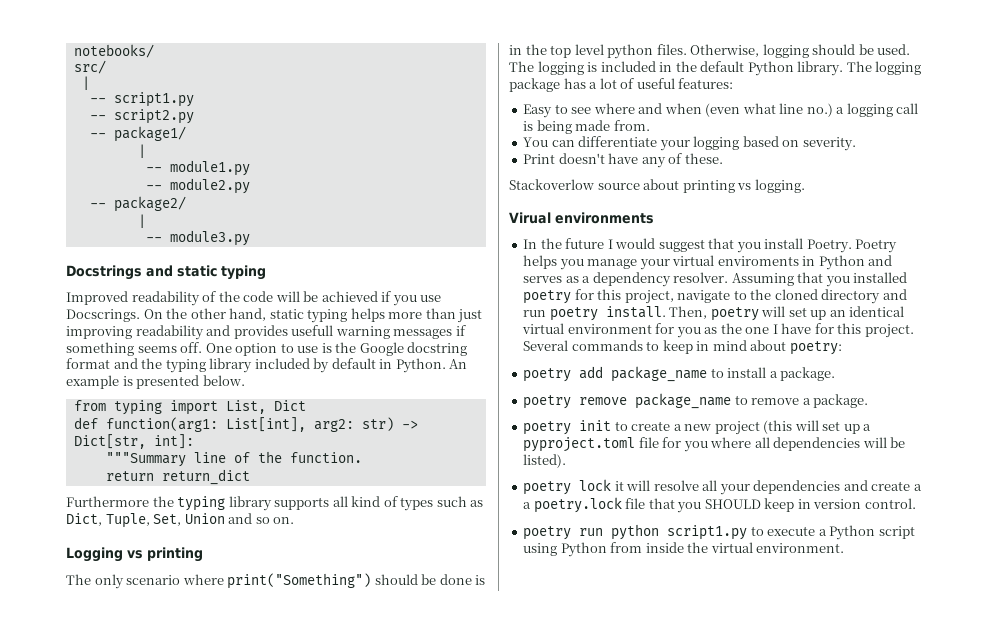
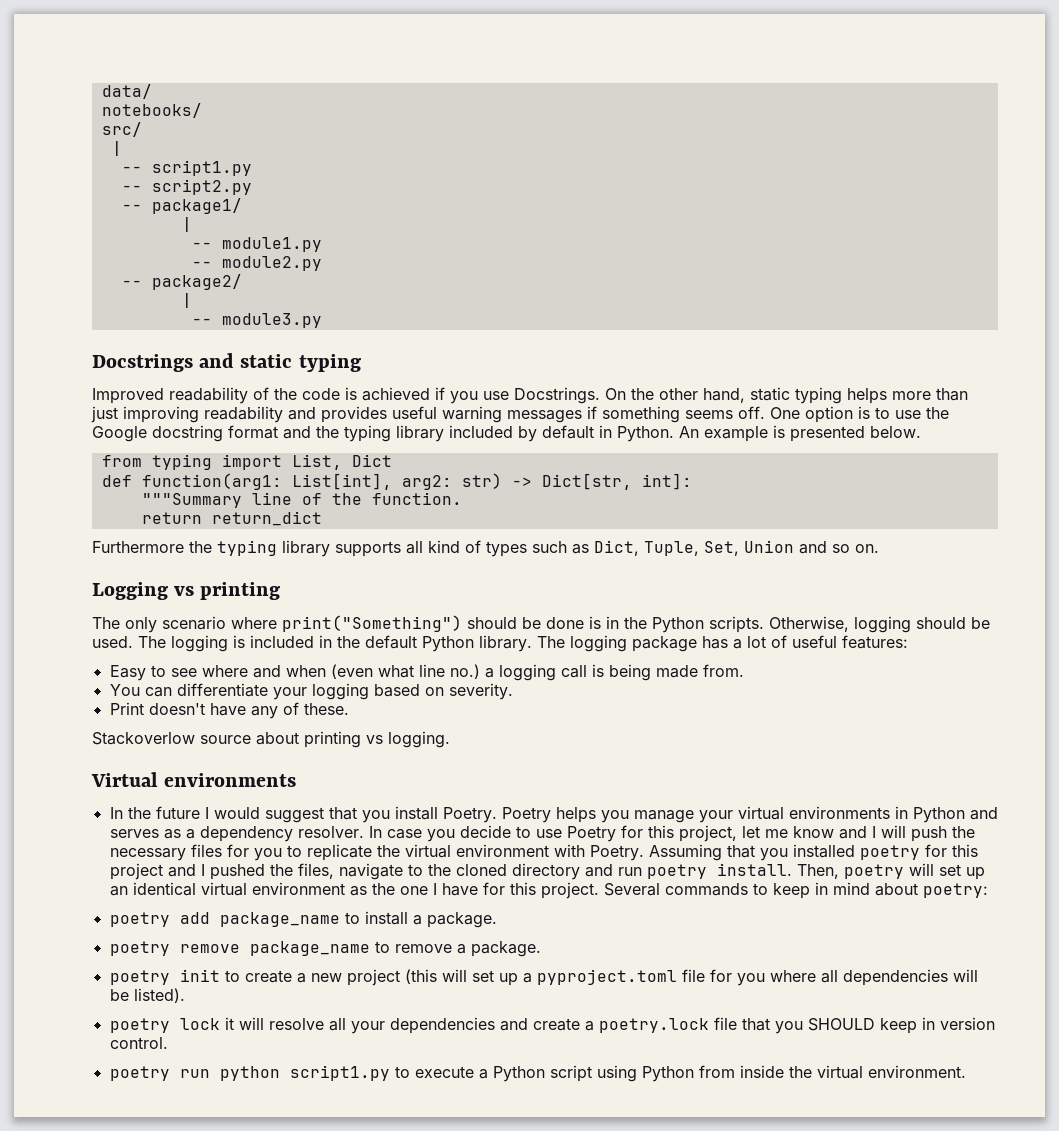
+ data/
- Improved readability of the code will be achieved if you use Docscrings.
+ Improved readability of the code is achieved if you use Docstrings.
- On the other hand, static typing helps more than just improving readability and provides usefull warning messages if something seems off.
+ On the other hand, static typing helps more than just improving readability and provides useful warning messages if something seems off.
- One option to use is the Google docstring format and the typing library included by default in Python.
+ One option is to use the Google docstring format and the typing library included by default in Python.
- The only scenario where print("Something") should be done is in the top level python files.
+ The only scenario where print("Something") should be done is in the Python scripts.
- Virual environments
+ Virtual environments
- Poetry helps you manage your virtual enviroments in Python and serves as a dependency resolver.
+ Poetry helps you manage your virtual environments in Python and serves as a dependency resolver.
+ In case you decide to use Poetry for this project, let me know and I will push the necessary files for you to replicate the virtual environment with Poetry.
- Assuming that you installed poetry for this project, navigate to the cloned directory and run poetry install.
+ Assuming that you installed poetry for this project and I pushed the files, navigate to the cloned directory and run poetry install.
- Then, poetry will set up an identical virtual environment for you as the one I have for this project.
+ Then, poetry will set up an identical virtual environment as the one I have for this project.
- poetry lock it will resolve all your dependencies and create a a poetry.lock file that you SHOULD keep in version control.
+ poetry lock it will resolve all your dependencies and create a poetry.lock file that you SHOULD keep in version control.

